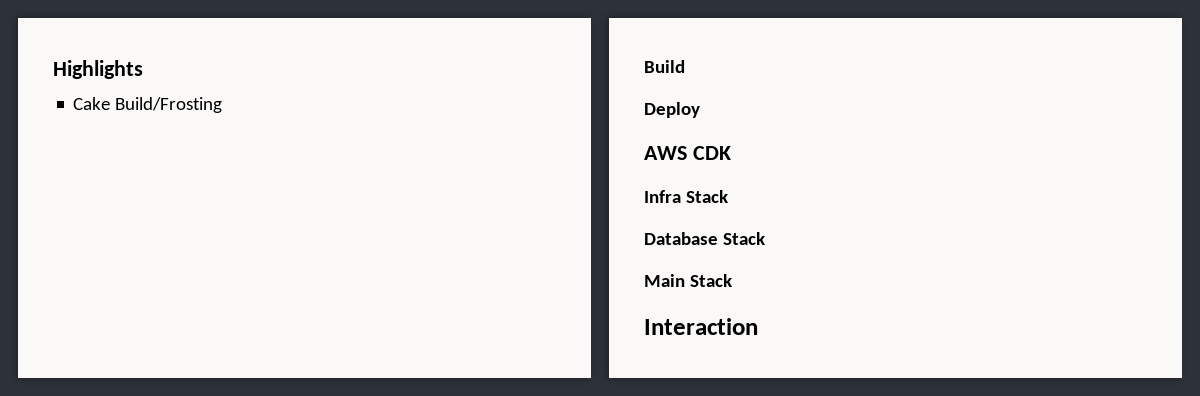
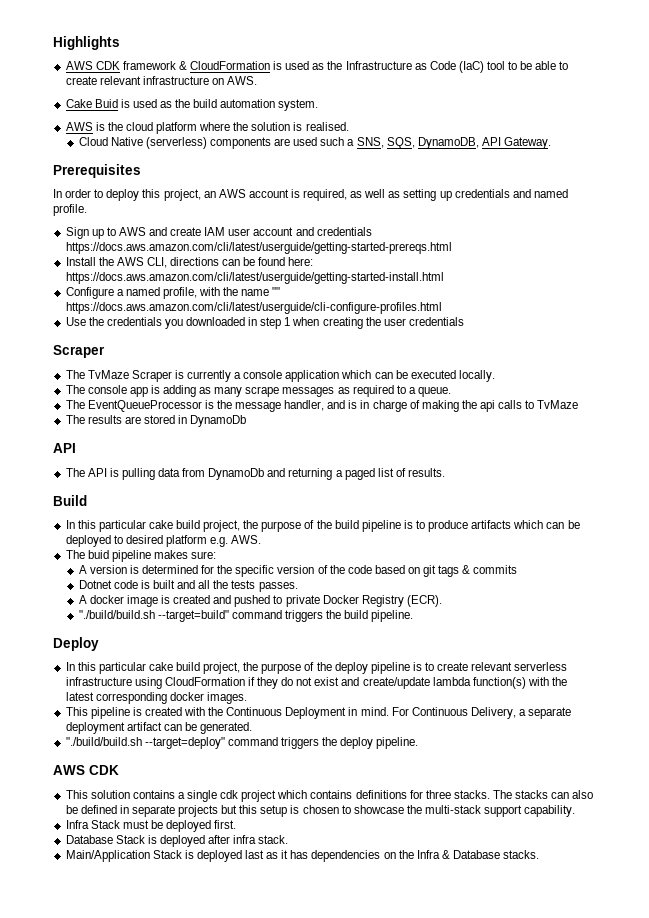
- Cake Build/Frosting
+ AWS CDK framework & CloudFormation is used as the Infrastructure as Code (IaC) tool to be able to create relevant infrastructure on AWS.
+ Cake Buid is used as the build automation system.
+ AWS is the cloud platform where the solution is realised.
+ Cloud Native (serverless) components are used such a SNS, SQS, DynamoDB, API Gateway.
+ Prerequisites
+ In order to deploy this project, an AWS account is required, as well as setting up credentials and named profile.
+ Sign up to AWS and create IAM user account and credentials https://docs.aws.amazon.com/cli/latest/userguide/getting-started-prereqs.html
+ Install the AWS CLI, directions can be found here: https://docs.aws.amazon.com/cli/latest/userguide/getting-started-install.html
+ Configure a named profile, with the name "" https://docs.aws.amazon.com/cli/latest/userguide/cli-configure-profiles.html
+ Use the credentials you downloaded in step 1 when creating the user credentials
+ Scraper
+ The TvMaze Scraper is currently a console application which can be executed locally.
+ The console app is adding as many scrape messages as required to a queue.
+ The EventQueueProcessor is the message handler, and is in charge of making the api calls to TvMaze
+ The results are stored in DynamoDb
+ API
+ The API is pulling data from DynamoDb and returning a paged list of results.
  Build
+ In this particular cake build project, the purpose of the build pipeline is to produce artifacts which can be deployed to desired platform e.g. AWS.
+ The buid pipeline makes sure:
+ A version is determined for the specific version of the code based on git tags & commits
+ Dotnet code is built and all the tests passes.
+ A docker image is created and pushed to private Docker Registry (ECR).
+ "./build/build.sh --target=build" command triggers the build pipeline.
  Deploy
+ In this particular cake build project, the purpose of the deploy pipeline is to create relevant serverless infrastructure using CloudFormation if they do not exist and create/update lambda function(s) with the latest corresponding docker images.
+ This pipeline is created with the Continuous Deployment in mind. For Continuous Delivery, a separate deployment artifact can be generated.
+ "./build/build.sh --target=deploy" command triggers the deploy pipeline.
  AWS CDK
- Infra Stack
- Database Stack
- Main Stack
- Interaction
+ This solution contains a single cdk project which contains definitions for three stacks. The stacks can also be defined in separate projects but this setup is chosen to showcase the multi-stack support capability.
+ Infra Stack must be deployed first.
+ Database Stack is deployed after infra stack.
+ Main/Application Stack is deployed last as it has dependencies on the Infra & Database stacks.

